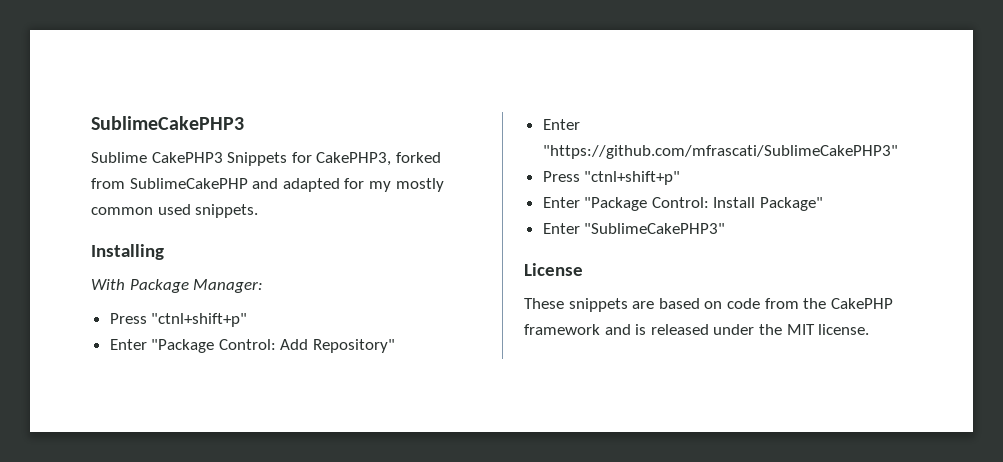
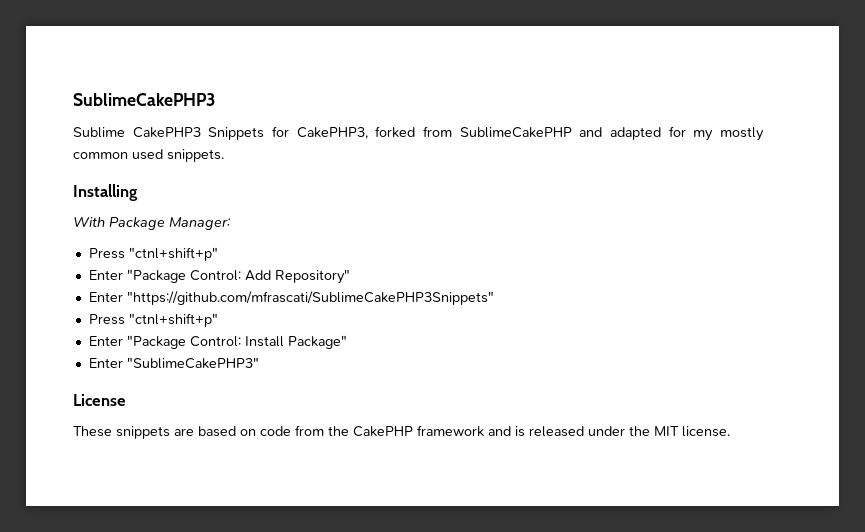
- Enter "https://github.com/mfrascati/SublimeCakePHP3"
+ Enter "https://github.com/mfrascati/SublimeCakePHP3Snippets"

